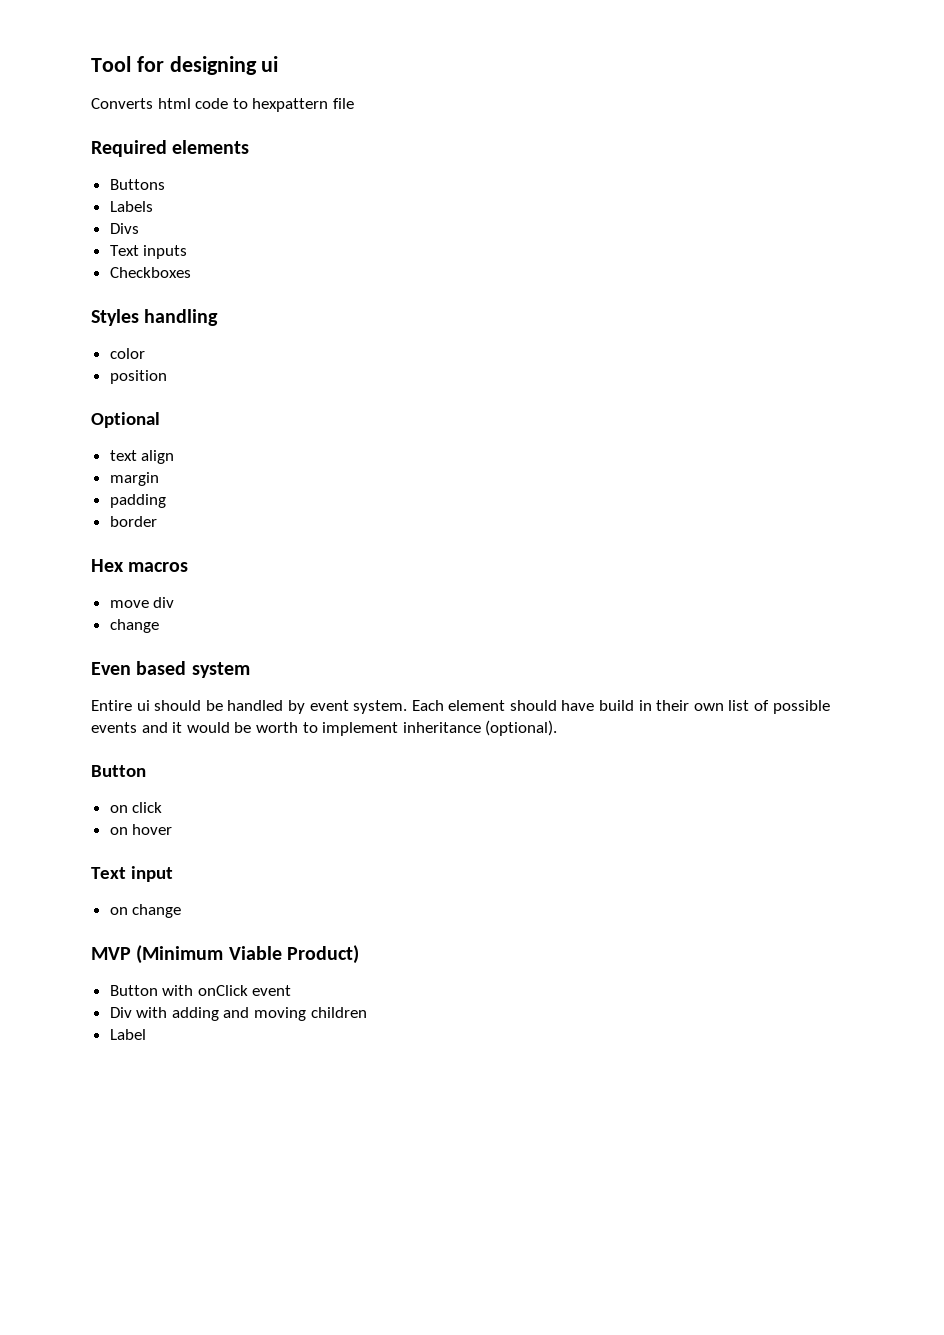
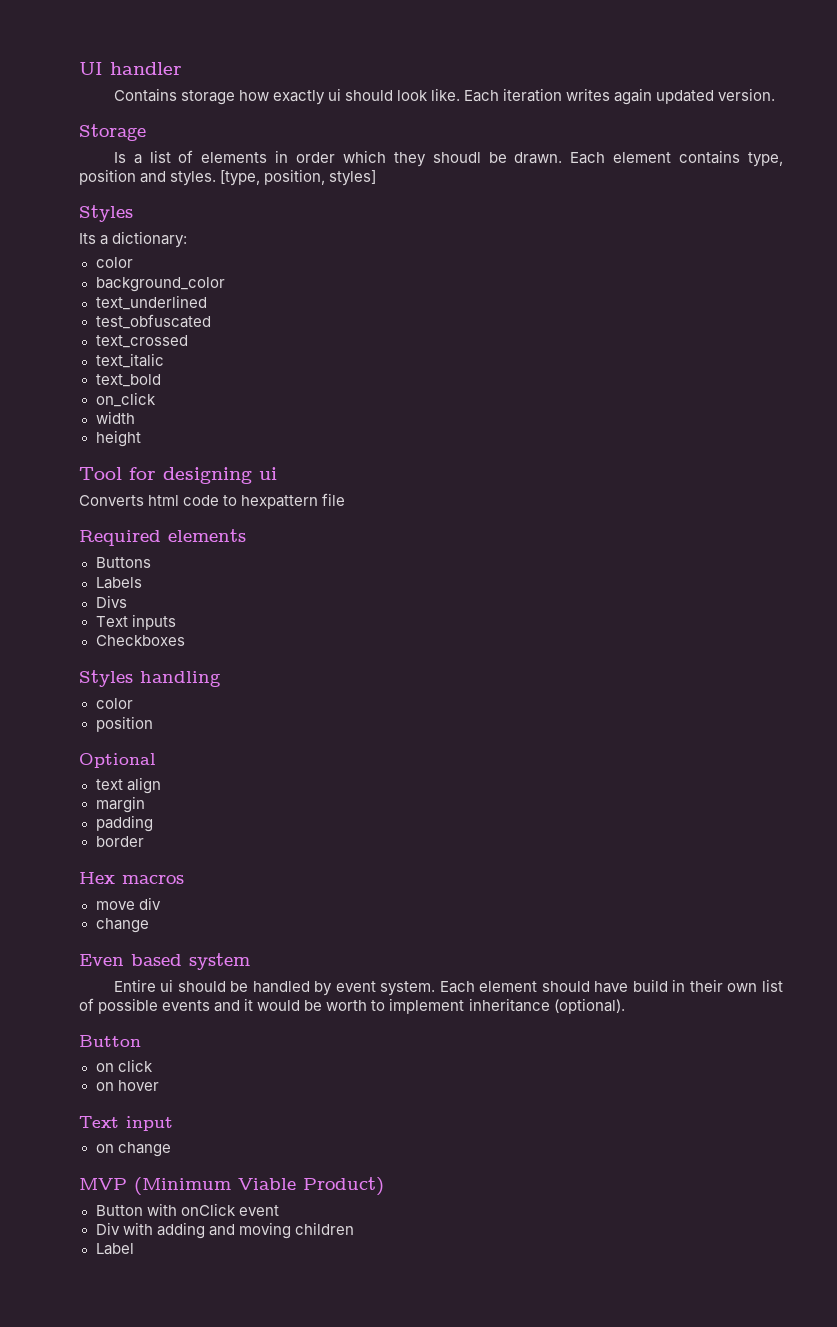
+ UI handler
+ Contains storage how exactly ui should look like. Each iteration writes again updated version.
+ Storage
+ Is a list of elements in order which they shoudl be drawn. Each element contains type, position and styles. [type, position, styles]
+ Styles
+ Its a dictionary:
+ color
+ background_color
+ text_underlined
+ test_obfuscated
+ text_crossed
+ text_italic
+ text_bold
+ on_click
+ width
+ height

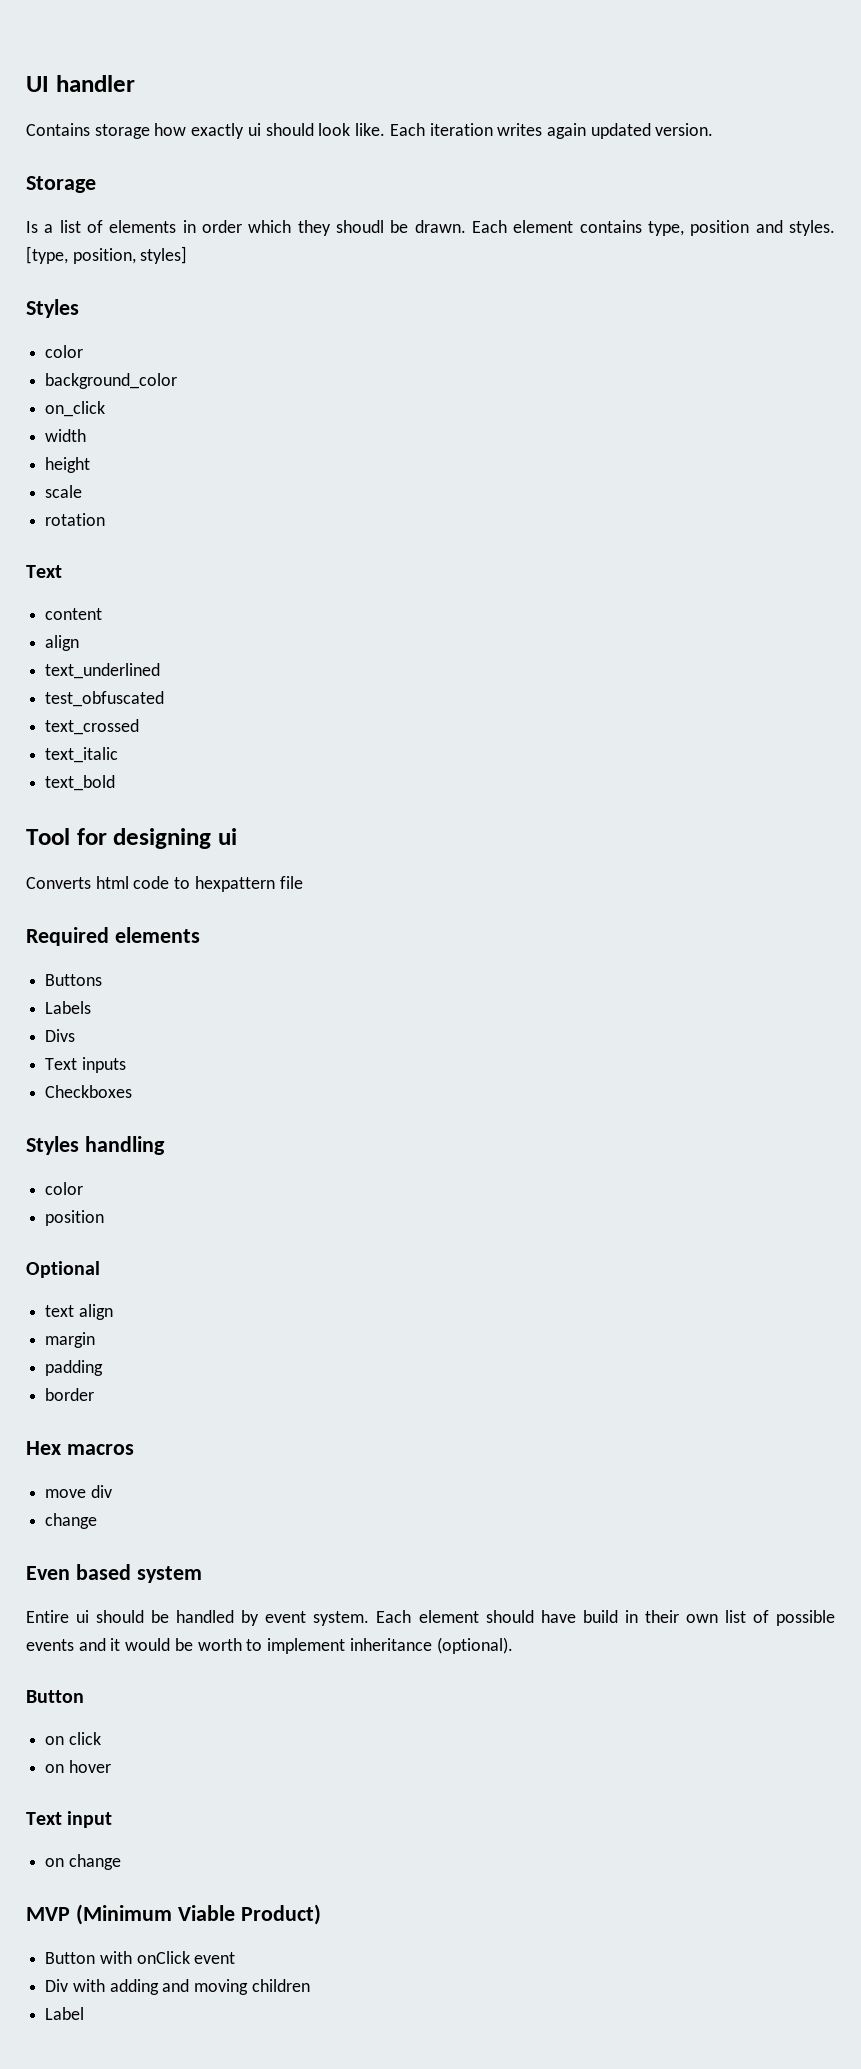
- Its a dictionary:
+ on_click
+ width
+ height
+ scale
+ rotation
+ Text
+ content
+ align
- on_click
- width
- height

